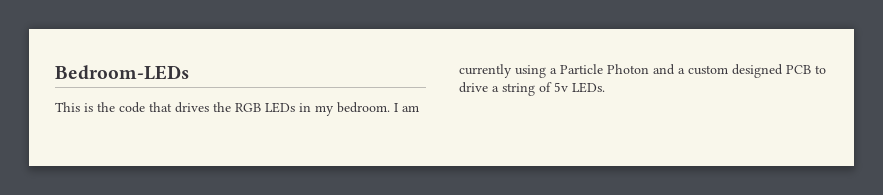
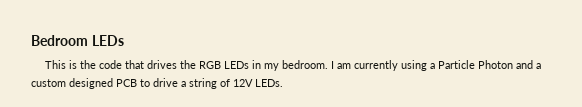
- Bedroom-LEDs
+ Bedroom LEDs
- I am currently using a Particle Photon and a custom designed PCB to drive a string of 5v LEDs.
+ I am currently using a Particle Photon and a custom designed PCB to drive a string of 12V LEDs.

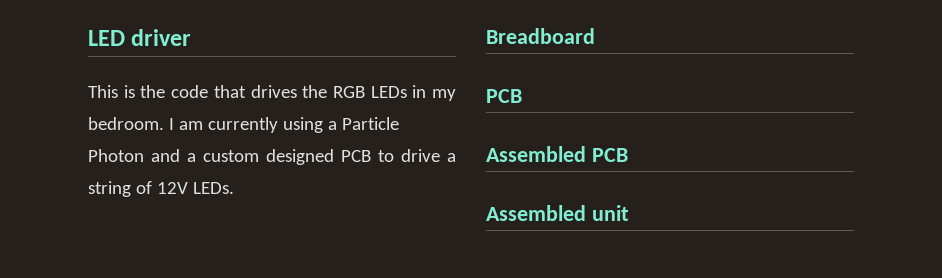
- Bedroom LEDs
+ LED driver
+ Breadboard
+ PCB
+ Assembled PCB
+ Assembled unit

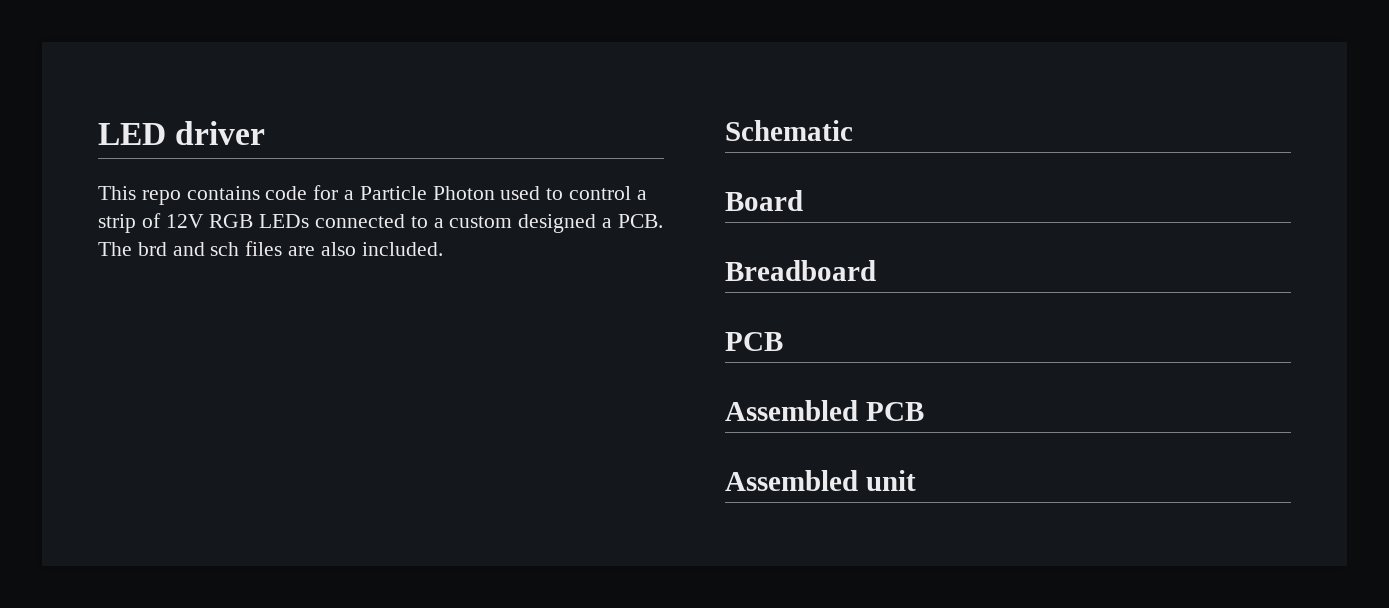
- This is the code that drives the RGB LEDs in my bedroom. I am currently using a Particle Photon and a custom designed PCB to drive a string of 12V LEDs.
+ This repo contains code for a Particle Photon used to control a strip of 12V RGB LEDs connected to a custom designed a PCB. The brd and sch files are also included.
+ Schematic
+ Board

